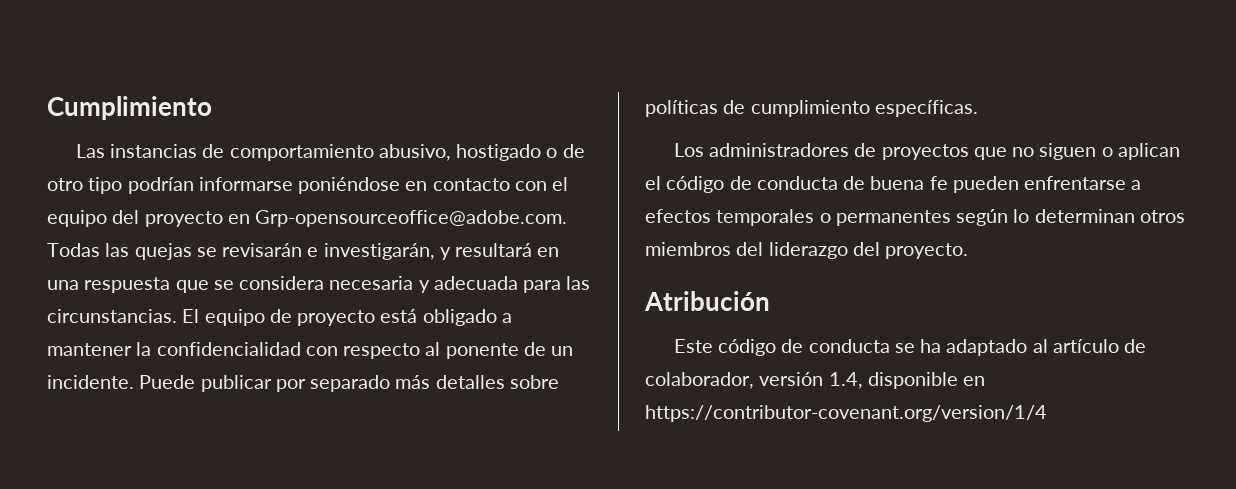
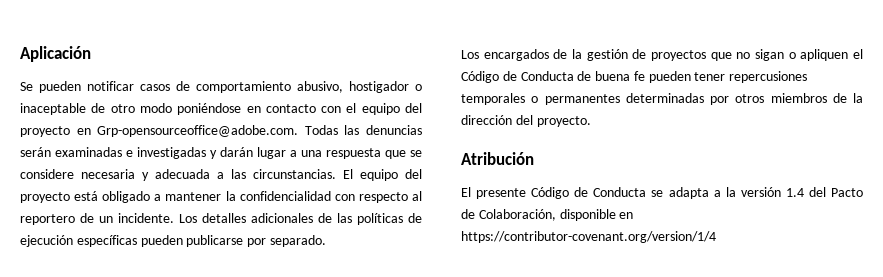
- Cumplimiento
- Las instancias de comportamiento abusivo, hostigado o de otro tipo podrían informarse poniéndose en contacto con el equipo del proyecto en Grp-opensourceoffice@adobe.com. Todas las quejas se revisarán e investigarán, y resultará en una respuesta que se considera necesaria y adecuada para las circunstancias.
+ Aplicación
+ Se pueden notificar casos de comportamiento abusivo, hostigador o inaceptable de otro modo poniéndose en contacto con el equipo del proyecto en Grp-opensourceoffice@adobe.com. Todas las denuncias serán examinadas e investigadas y darán lugar a una respuesta que se considere necesaria y adecuada a las circunstancias.
- El equipo de proyecto está obligado a mantener la confidencialidad con respecto al ponente de un incidente.
+ El equipo del proyecto está obligado a mantener la confidencialidad con respecto al reportero de un incidente.
- Puede publicar por separado más detalles sobre políticas de cumplimiento específicas.
- Los administradores de proyectos que no siguen o aplican el código de conducta de buena fe pueden enfrentarse a efectos temporales o permanentes según lo determinan otros miembros del liderazgo del proyecto.
+ Los detalles adicionales de las políticas de ejecución específicas pueden publicarse por separado.
+ Los encargados de la gestión de proyectos que no sigan o apliquen el Código de Conducta de buena fe pueden tener repercusiones temporales o permanentes determinadas por otros miembros de la dirección del proyecto.
  Atribución
- Este código de conducta se ha adaptado al artículo de colaborador, versión 1.4, disponible en https://contributor-covenant.org/version/1/4
+ El presente Código de Conducta se adapta a la versión 1.4 del Pacto de Colaboración, disponible en https://contributor-covenant.org/version/1/4

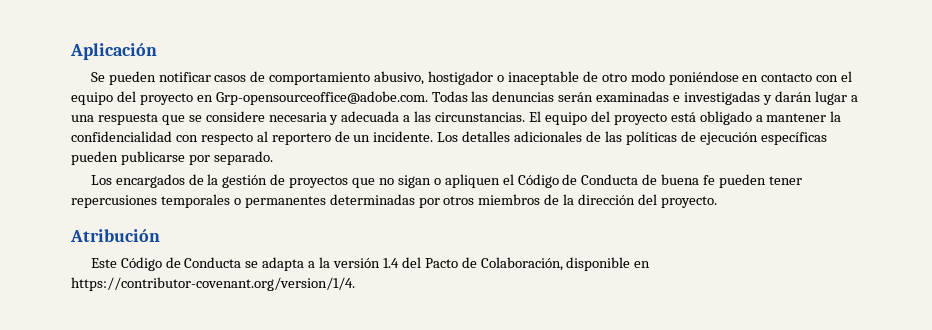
- El presente Código de Conducta se adapta a la versión 1.4 del Pacto de Colaboración, disponible en https://contributor-covenant.org/version/1/4
+ Este Código de Conducta se adapta a la versión 1.4 del Pacto de Colaboración, disponible en https://contributor-covenant.org/version/1/4.

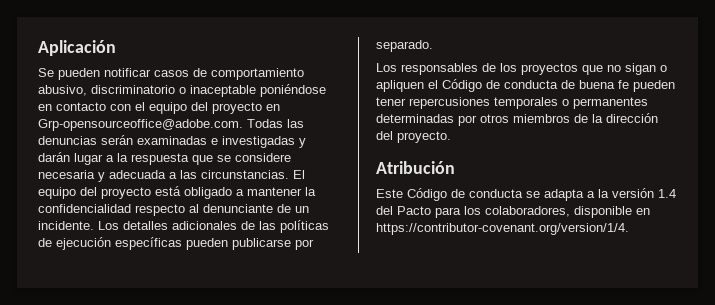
- Se pueden notificar casos de comportamiento abusivo, hostigador o inaceptable de otro modo poniéndose en contacto con el equipo del proyecto en Grp-opensourceoffice@adobe.com. Todas las denuncias serán examinadas e investigadas y darán lugar a una respuesta que se considere necesaria y adecuada a las circunstancias.
+ Se pueden notificar casos de comportamiento abusivo, discriminatorio o inaceptable poniéndose en contacto con el equipo del proyecto en Grp-opensourceoffice@adobe.com. Todas las denuncias serán examinadas e investigadas y darán lugar a la respuesta que se considere necesaria y adecuada a las circunstancias.
- El equipo del proyecto está obligado a mantener la confidencialidad con respecto al reportero de un incidente.
+ El equipo del proyecto está obligado a mantener la confidencialidad respecto al denunciante de un incidente.
- Los encargados de la gestión de proyectos que no sigan o apliquen el Código de Conducta de buena fe pueden tener repercusiones temporales o permanentes determinadas por otros miembros de la dirección del proyecto.
+ Los responsables de los proyectos que no sigan o apliquen el Código de conducta de buena fe pueden tener repercusiones temporales o permanentes determinadas por otros miembros de la dirección del proyecto.
- Este Código de Conducta se adapta a la versión 1.4 del Pacto de Colaboración, disponible en https://contributor-covenant.org/version/1/4.
+ Este Código de conducta se adapta a la versión 1.4 del Pacto para los colaboradores, disponible en https://contributor-covenant.org/version/1/4.

